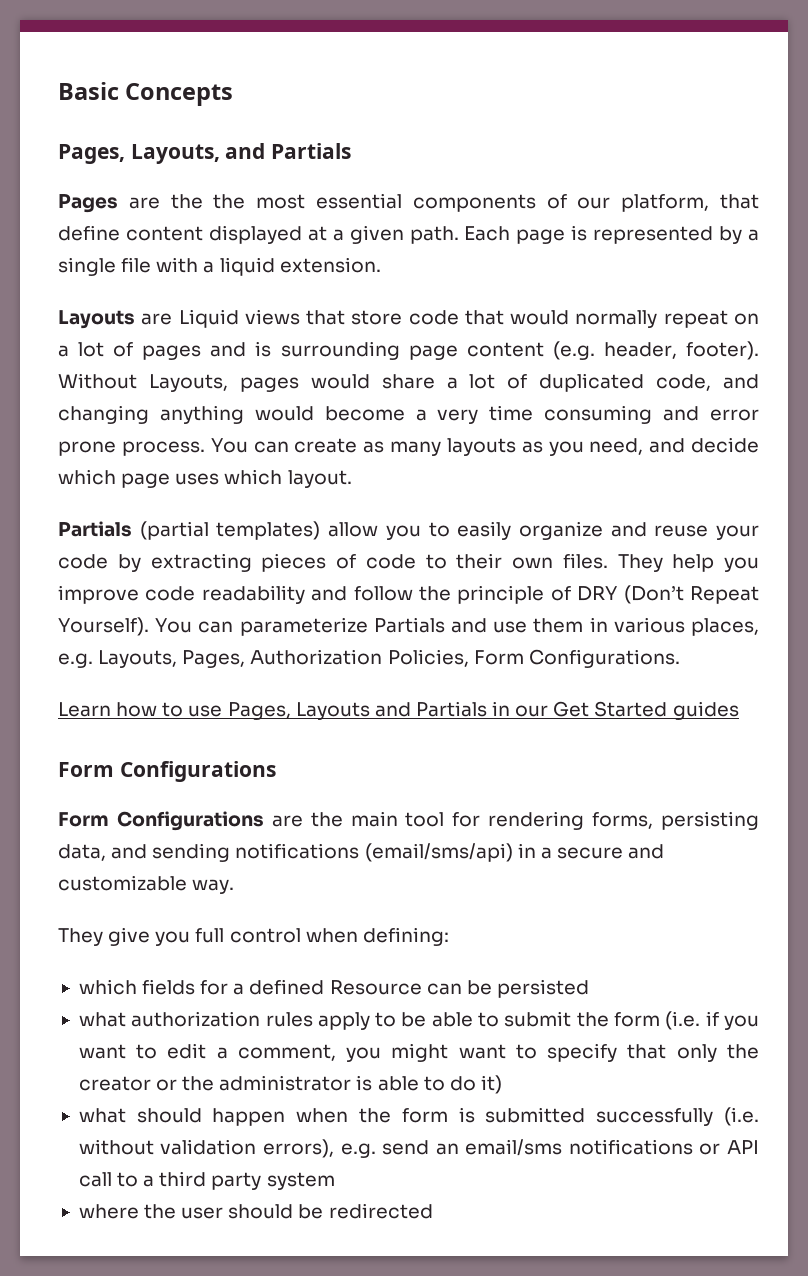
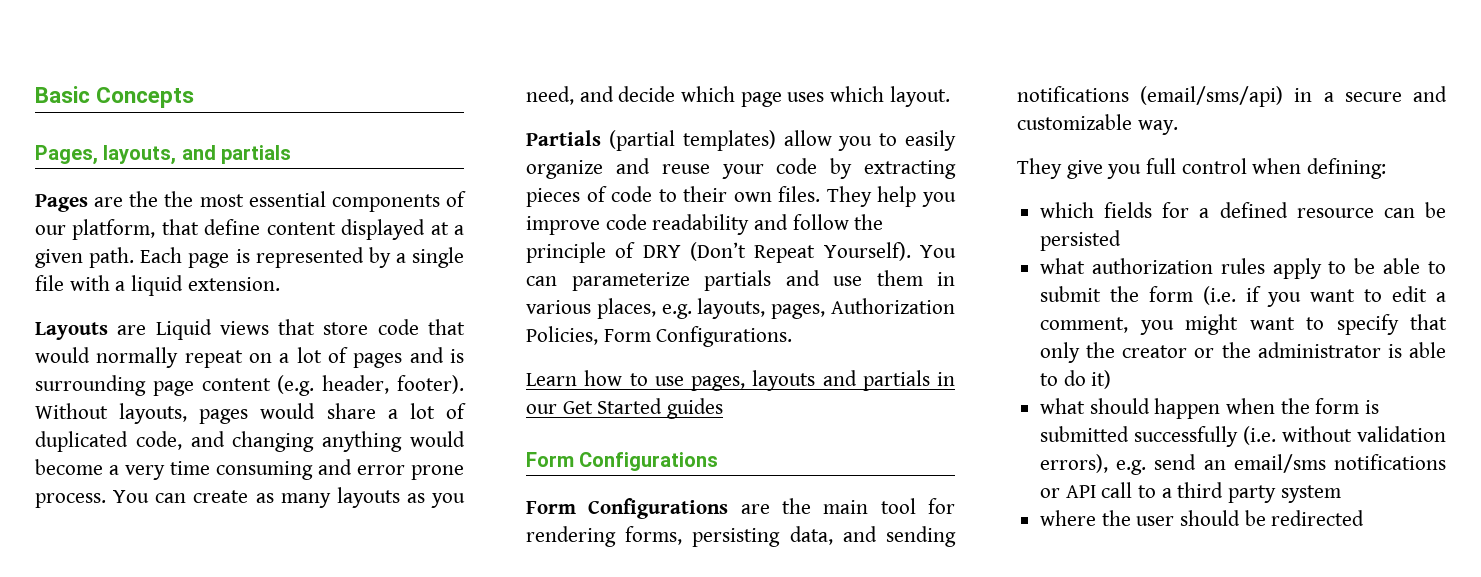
- Pages, Layouts, and Partials
+ Pages, layouts, and partials
- Without Layouts, pages would share a lot of duplicated code, and changing anything would become a very time consuming and error prone process.
+ Without layouts, pages would share a lot of duplicated code, and changing anything would become a very time consuming and error prone process.
- You can parameterize Partials and use them in various places, e.g. Layouts, Pages, Authorization Policies, Form Configurations.
+ You can parameterize partials and use them in various places, e.g. layouts, pages, Authorization Policies, Form Configurations.
- Learn how to use Pages, Layouts and Partials in our Get Started guides
+ Learn how to use pages, layouts and partials in our Get Started guides
- which fields for a defined Resource can be persisted
+ which fields for a defined resource can be persisted

